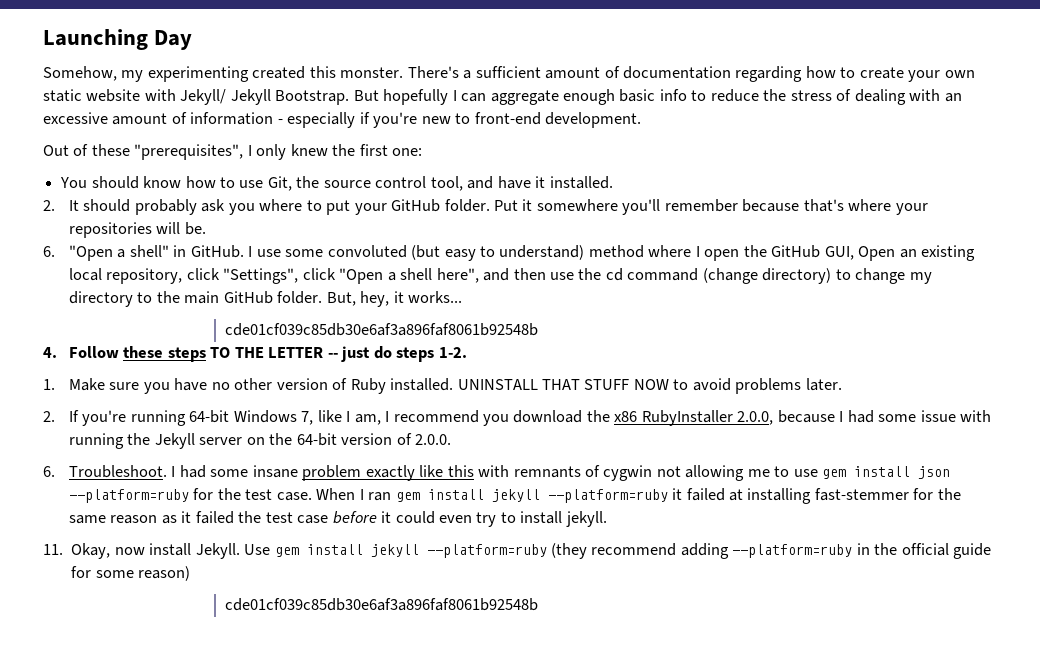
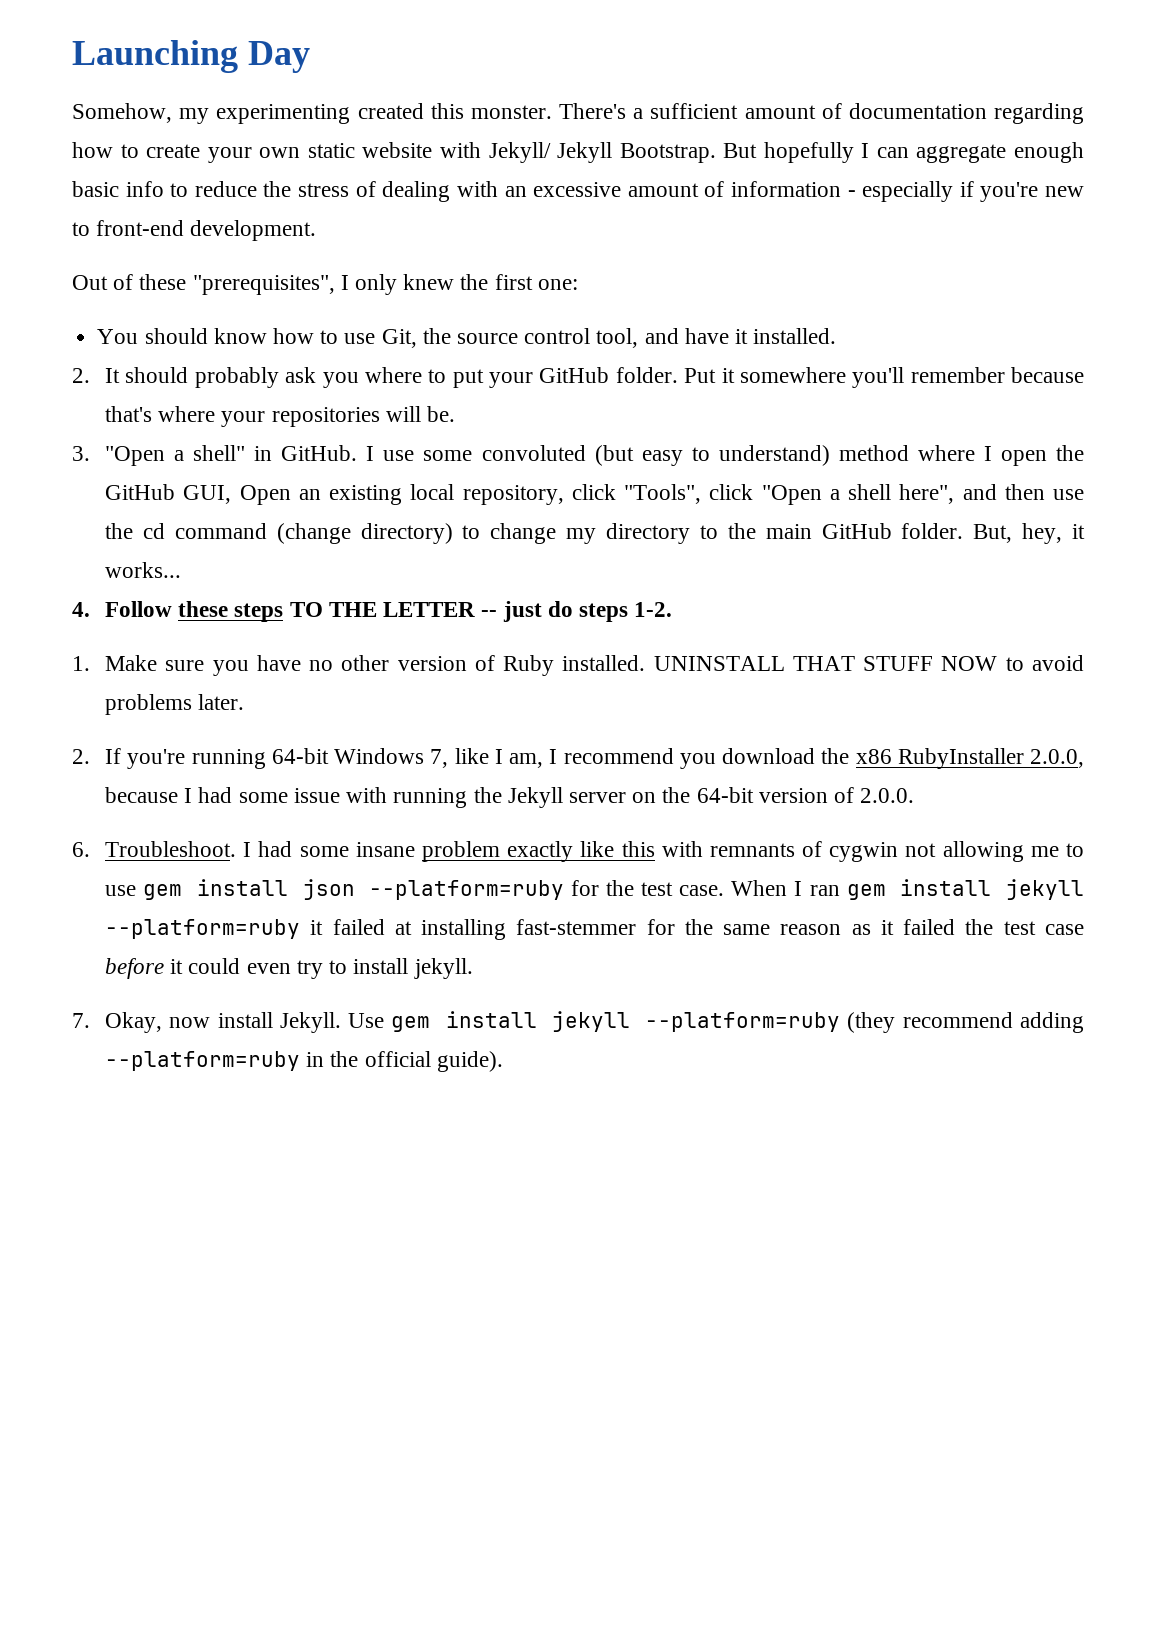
- 6. "Open a shell" in GitHub.
+ 3. "Open a shell" in GitHub.
- I use some convoluted (but easy to understand) method where I open the GitHub GUI, Open an existing local repository, click "Settings", click "Open a shell here", and then use the cd command (change directory) to change my directory to the main GitHub folder.
+ I use some convoluted (but easy to understand) method where I open the GitHub GUI, Open an existing local repository, click "Tools", click "Open a shell here", and then use the cd command (change directory) to change my directory to the main GitHub folder.
  But, hey, it works...
- cde01cf039c85db30e6af3a896faf8061b92548b
- 11. Okay, now install Jekyll.
+ 7. Okay, now install Jekyll.
- Use gem install jekyll --platform=ruby (they recommend adding --platform=ruby in the official guide for some reason)
- cde01cf039c85db30e6af3a896faf8061b92548b
+ Use gem install jekyll --platform=ruby (they recommend adding --platform=ruby in the official guide).

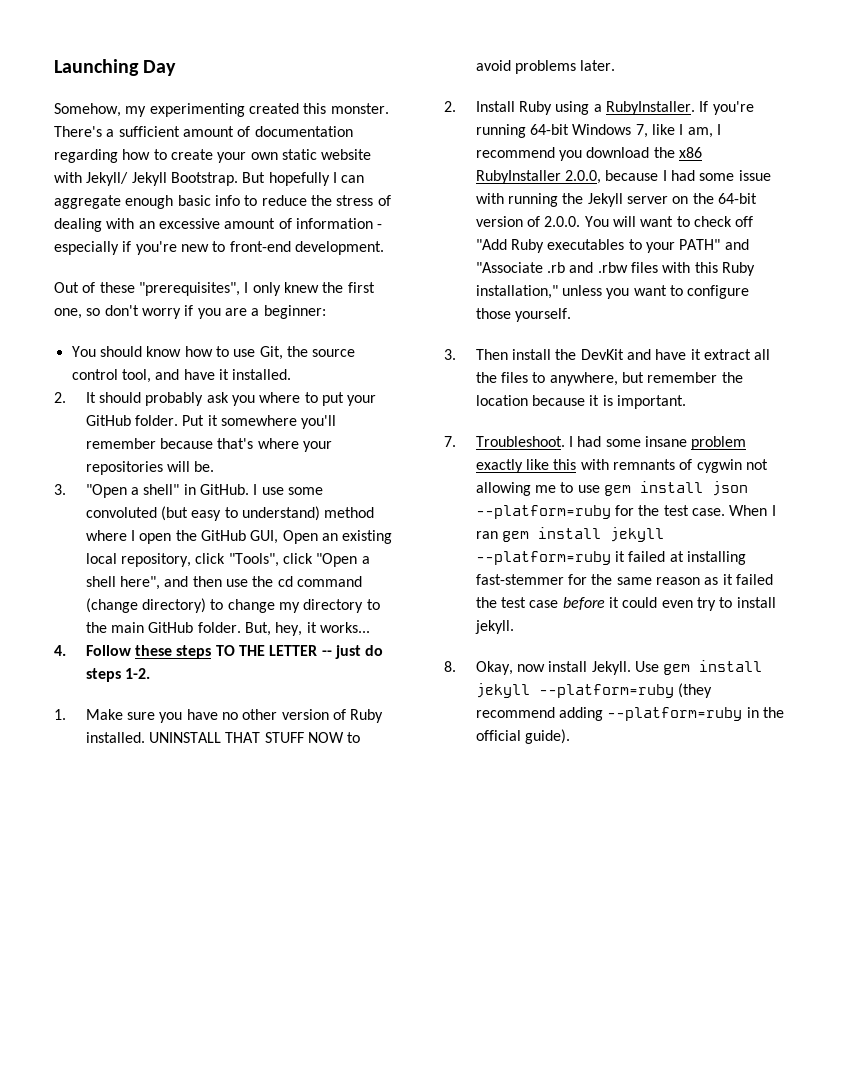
- Out of these "prerequisites", I only knew the first one:
+ Out of these "prerequisites", I only knew the first one, so don't worry if you are a beginner:
- 2. If you're running 64-bit Windows 7, like I am, I recommend you download the x86 RubyInstaller 2.0.0, because I had some issue with running the Jekyll server on the 64-bit version of 2.0.0.
- 6. Troubleshoot.
+ 2. Install Ruby using a RubyInstaller. If you're running 64-bit Windows 7, like I am, I recommend you download the x86 RubyInstaller 2.0.0, because I had some issue with running the Jekyll server on the 64-bit version of 2.0.0. You will want to check off "Add Ruby executables to your PATH" and "Associate .rb and .rbw files with this Ruby installation," unless you want to configure those yourself.
+ 3. Then install the DevKit and have it extract all the files to anywhere, but remember the location because it is important.
+ 7. Troubleshoot.
- 7. Okay, now install Jekyll.
+ 8. Okay, now install Jekyll.

